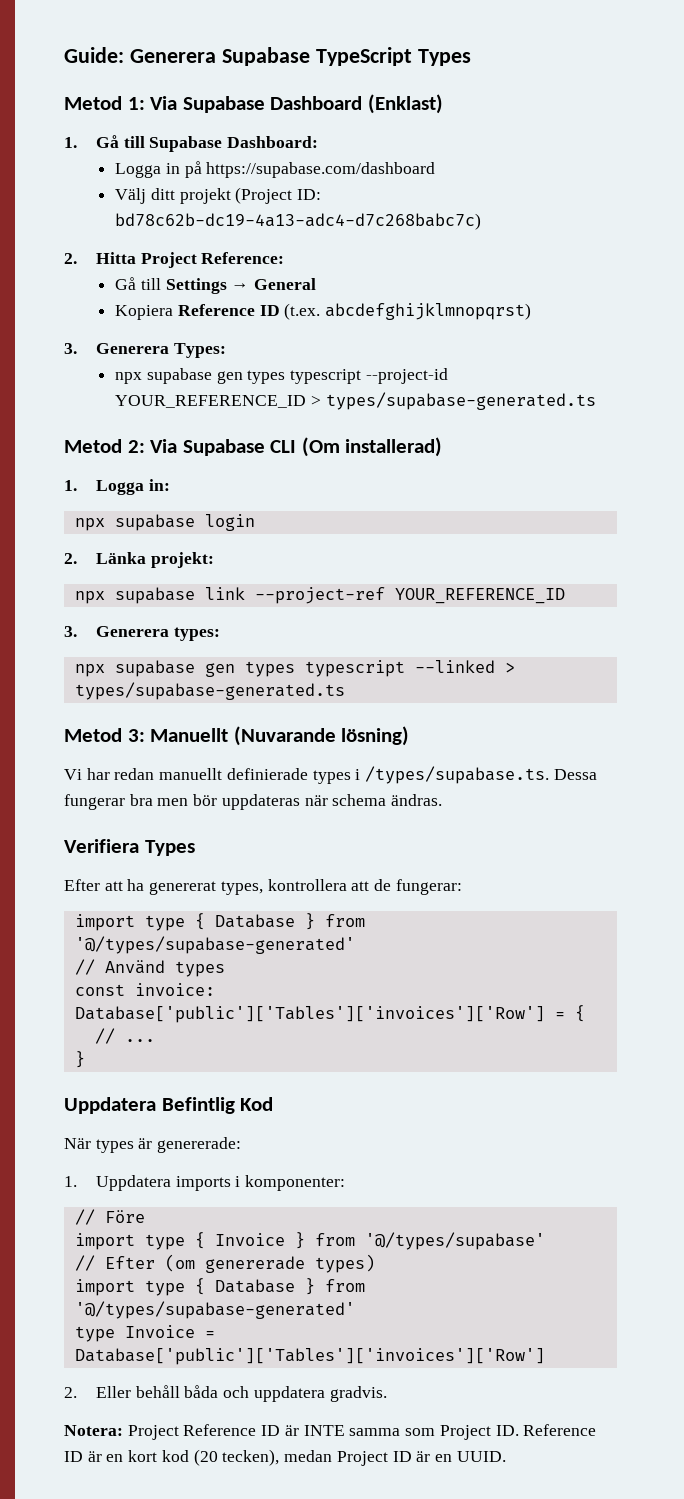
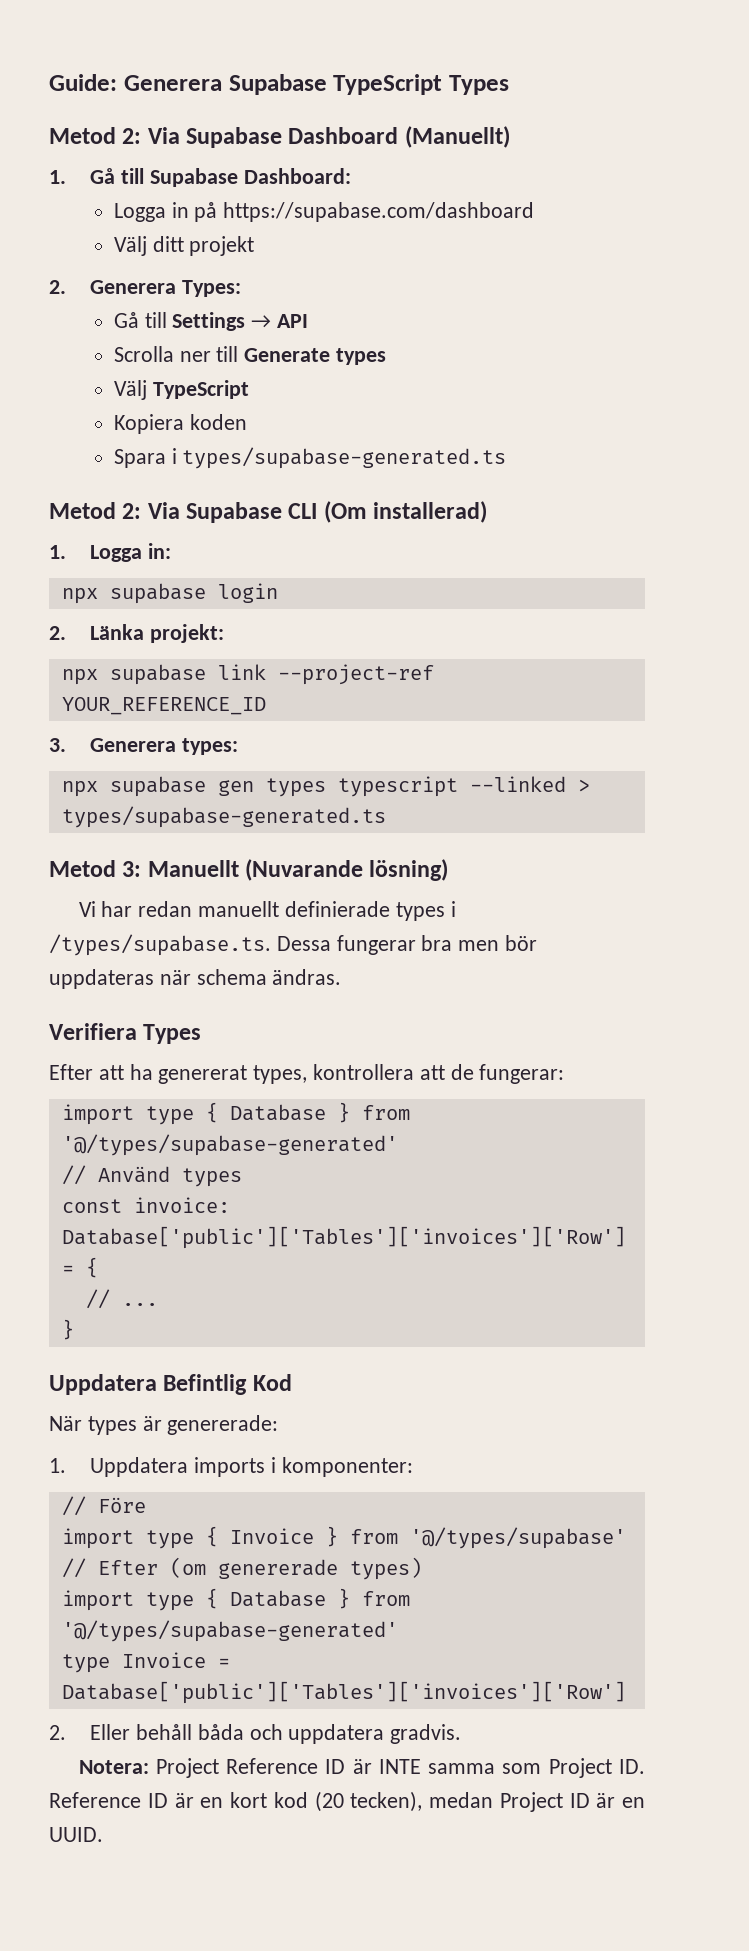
- Metod 1: Via Supabase Dashboard (Enklast)
+ Metod 2: Via Supabase Dashboard (Manuellt)
- Välj ditt projekt (Project ID: bd78c62b-dc19-4a13-adc4-d7c268babc7c)
- 2. Hitta Project Reference:
- Gå till Settings → General
- Kopiera Reference ID (t.ex. abcdefghijklmnopqrst)
- 3. Generera Types:
- npx supabase gen types typescript --project-id YOUR_REFERENCE_ID > types/supabase-generated.ts
+ Välj ditt projekt
+ 2. Generera Types:
+ Gå till Settings → API
+ Scrolla ner till Generate types
+ Välj TypeScript
+ Kopiera koden
+ Spara i types/supabase-generated.ts

